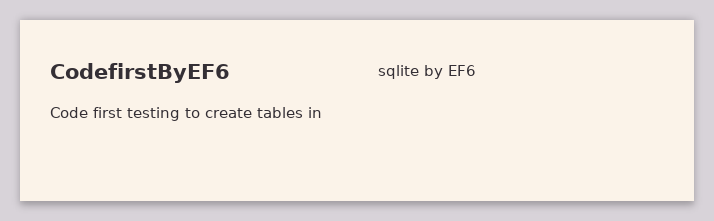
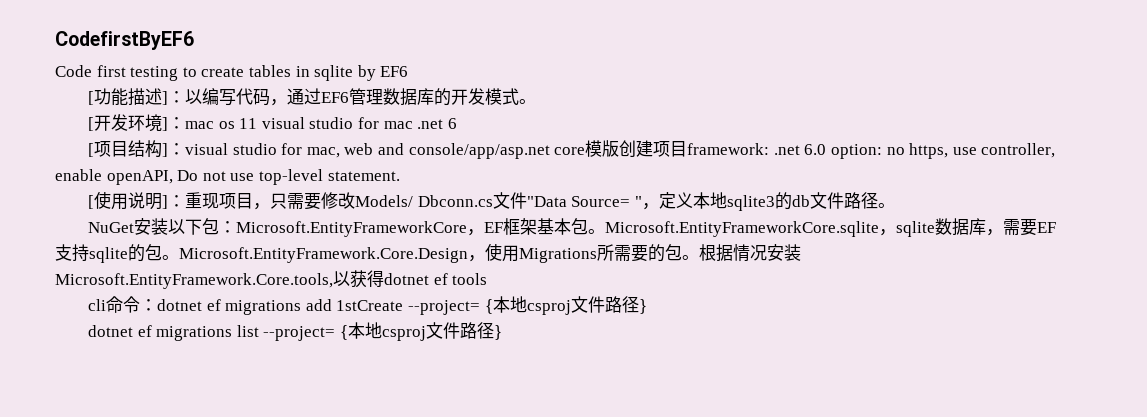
+ [功能描述]：以编写代码，通过EF6管理数据库的开发模式。
+ [开发环境]：mac os 11 visual studio for mac .net 6
+ [项目结构]：visual studio for mac, web and console/app/asp.net core模版创建项目framework: .net 6.0 option: no https, use controller, enable openAPI, Do not use top-level statement.
+ [使用说明]：重现项目，只需要修改Models/ Dbconn.cs文件"Data Source= "，定义本地sqlite3的db文件路径。
+ NuGet安装以下包：Microsoft.EntityFrameworkCore，EF框架基本包。Microsoft.EntityFrameworkCore.sqlite，sqlite数据库，需要EF支持sqlite的包。Microsoft.EntityFramework.Core.Design，使用Migrations所需要的包。根据情况安装Microsoft.EntityFramework.Core.tools,以获得dotnet ef tools
+ cli命令：dotnet ef migrations add 1stCreate --project= {本地csproj文件路径}
+ dotnet ef migrations list --project= {本地csproj文件路径}

